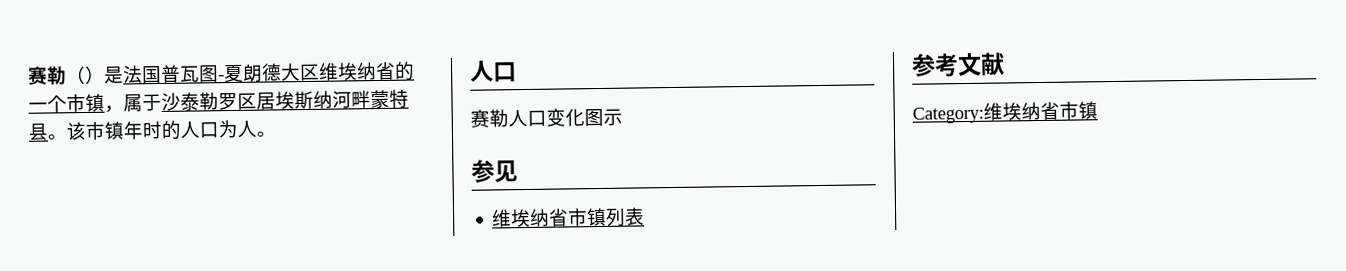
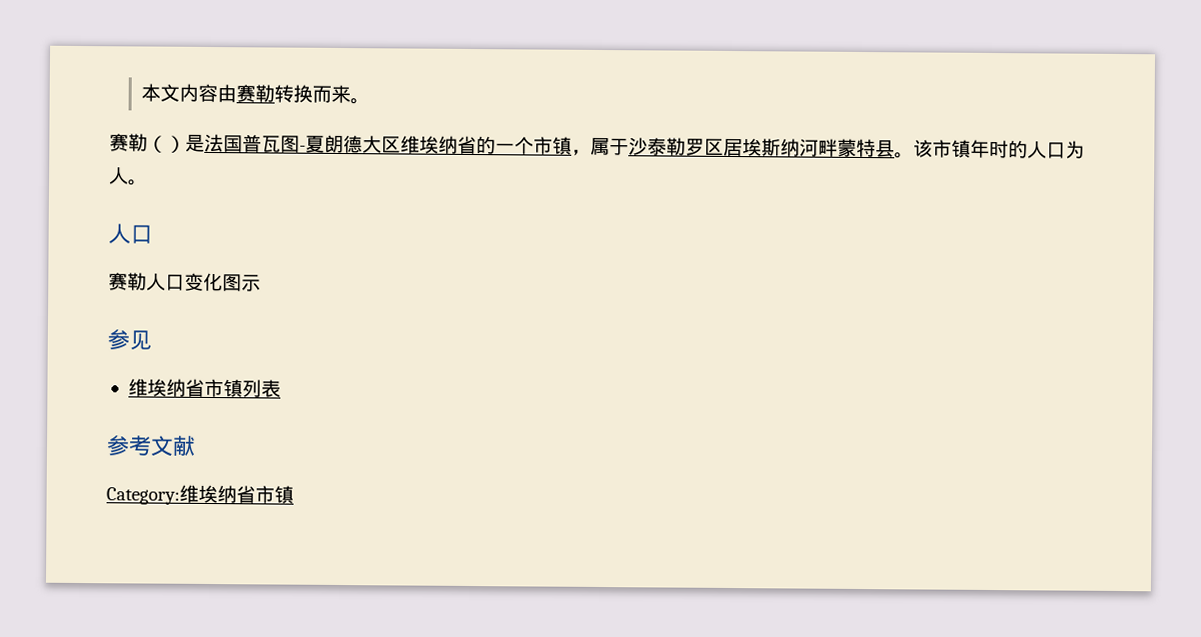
+ 本文内容由赛勒转换而来。

